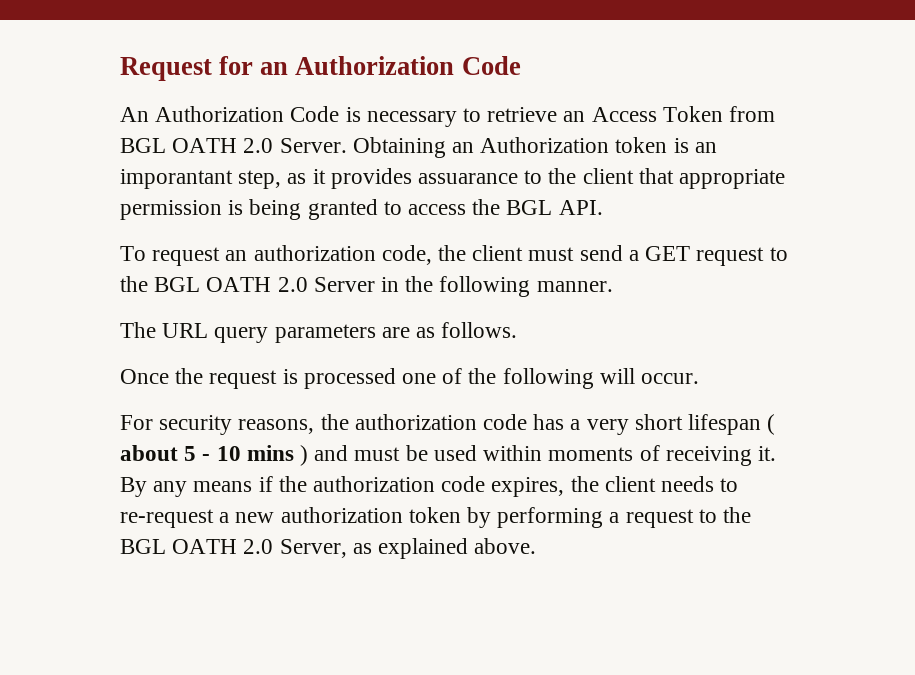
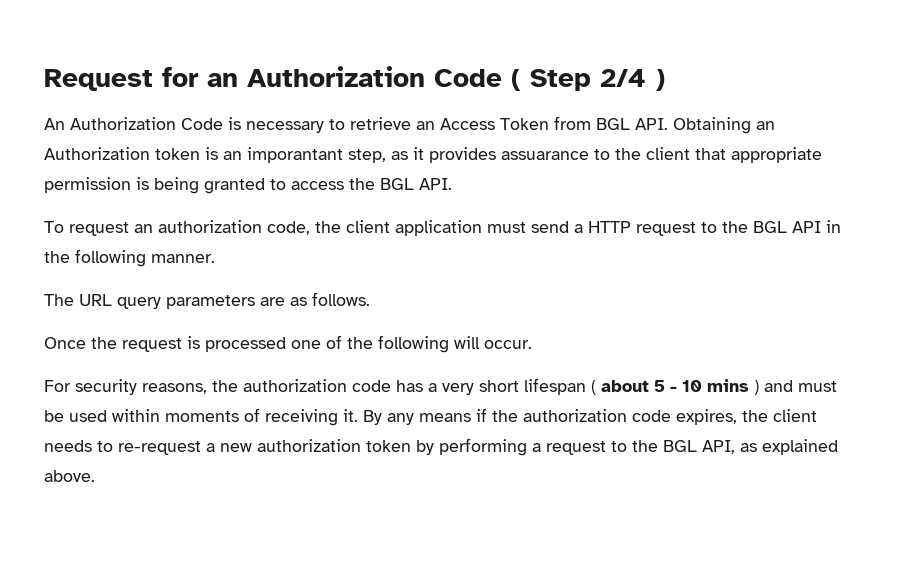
- Request for an Authorization Code
+ Request for an Authorization Code ( Step 2/4 )
- An Authorization Code is necessary to retrieve an Access Token from BGL OATH 2.0 Server. Obtaining an Authorization token is an imporantant step, as it provides assuarance to the client that appropriate permission is being granted to access the BGL API.
+ An Authorization Code is necessary to retrieve an Access Token from BGL API. Obtaining an Authorization token is an imporantant step, as it provides assuarance to the client that appropriate permission is being granted to access the BGL API.
- To request an authorization code, the client must send a GET request to the BGL OATH 2.0 Server in the following manner.
+ To request an authorization code, the client application must send a HTTP request to the BGL API in the following manner.
- By any means if the authorization code expires, the client needs to re-request a new authorization token by performing a request to the BGL OATH 2.0 Server, as explained above.
+ By any means if the authorization code expires, the client needs to re-request a new authorization token by performing a request to the BGL API, as explained above.

